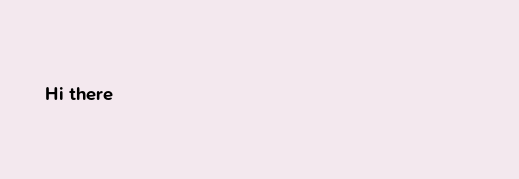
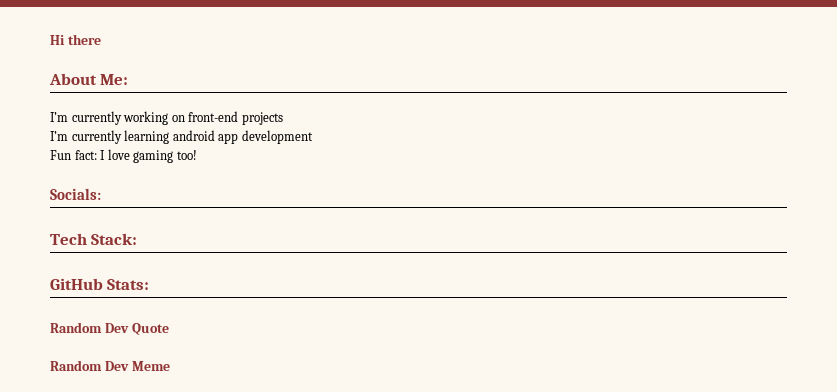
+ About Me:
+ I’m currently working on front-end projects
+ I’m currently learning android app development
+ Fun fact: I love gaming too!
+ Socials:
+ Tech Stack:
+ GitHub Stats:
+ Random Dev Quote
+ Random Dev Meme

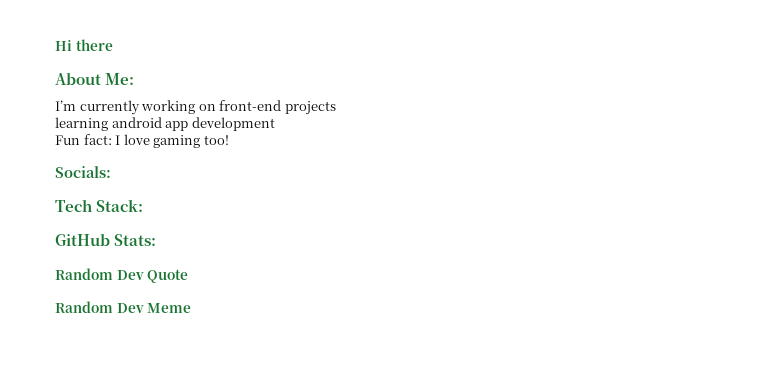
- I’m currently learning android app development
+ learning android app development

